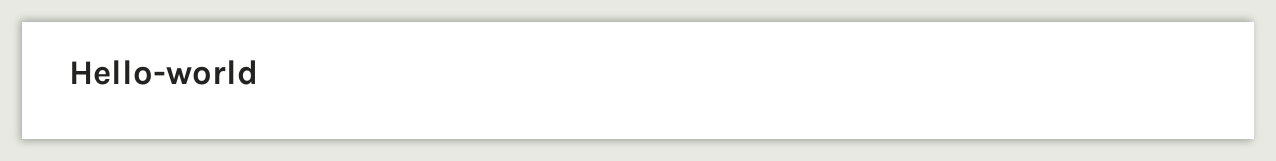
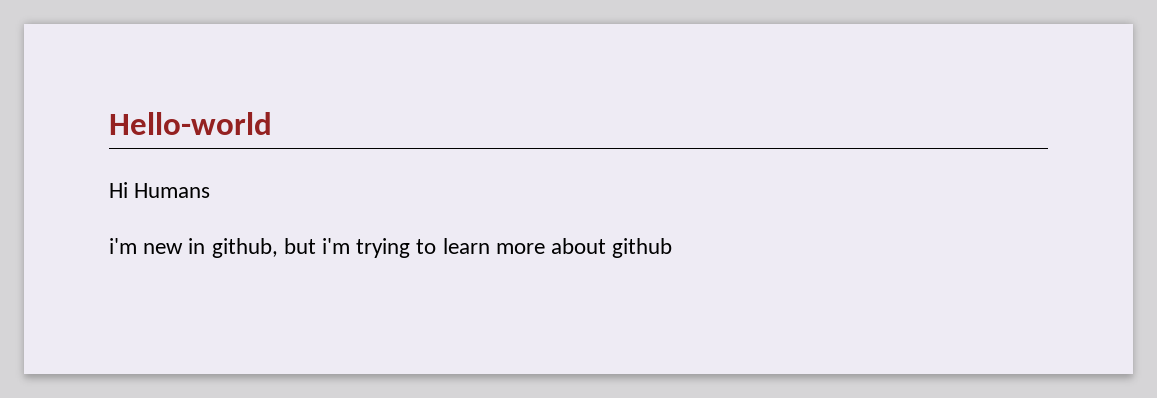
+ Hi Humans
+ i'm new in github, but i'm trying to learn more about github

